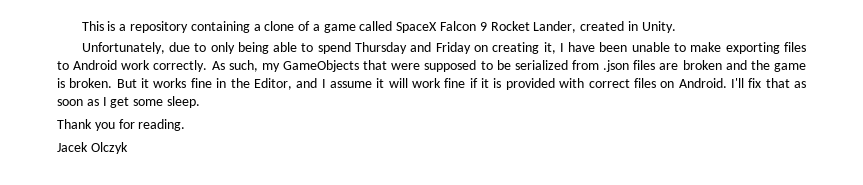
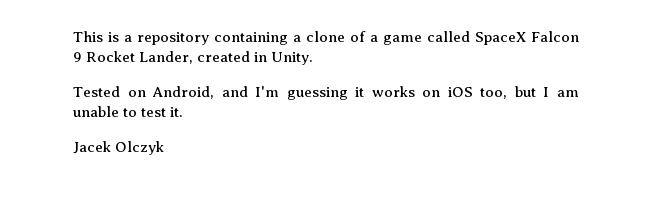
- Unfortunately, due to only being able to spend Thursday and Friday on creating it, I have been unable to make exporting files to Android work correctly. As such, my GameObjects that were supposed to be serialized from .json files are broken and the game is broken. But it works fine in the Editor, and I assume it will work fine if it is provided with correct files on Android. I'll fix that as soon as I get some sleep.
- Thank you for reading.
+ Tested on Android, and I'm guessing it works on iOS too, but I am unable to test it.

